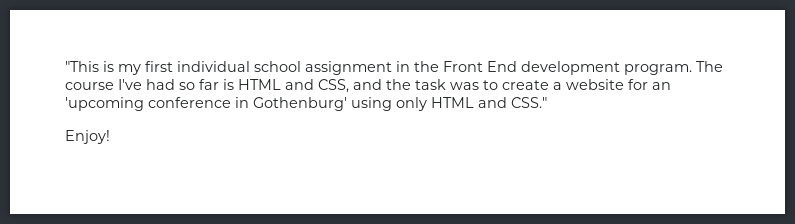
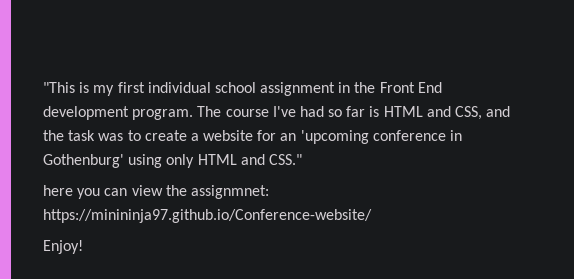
+ here you can view the assignmnet: https://minininja97.github.io/Conference-website/

